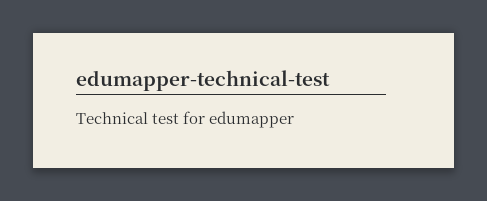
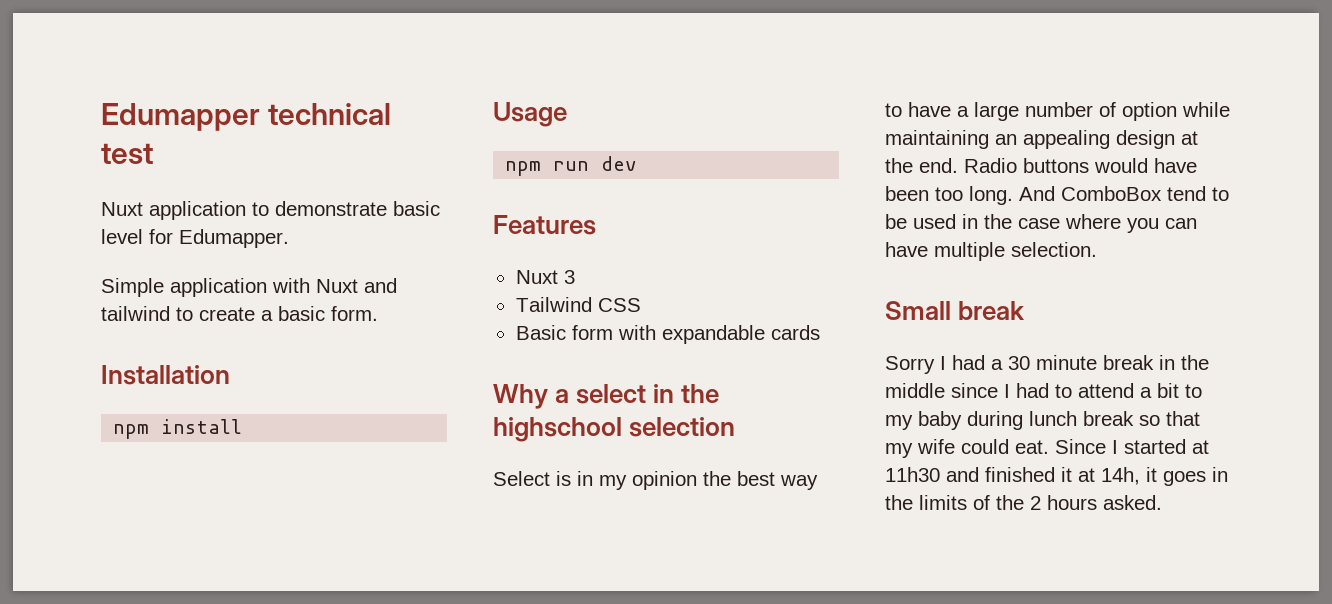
- edumapper-technical-test
- Technical test for edumapper
+ Edumapper technical test
+ Nuxt application to demonstrate basic level for Edumapper.
+ Simple application with Nuxt and tailwind to create a basic form.
+ Installation
+ npm install
+ Usage
+ npm run dev
+ Features
+ Nuxt 3
+ Tailwind CSS
+ Basic form with expandable cards
+ Why a select in the highschool selection
+ Select is in my opinion the best way to have a large number of option while maintaining an appealing design at the end. Radio buttons would have been too long. And ComboBox tend to be used in the case where you can have multiple selection.
+ Small break
+ Sorry I had a 30 minute break in the middle since I had to attend a bit to my baby during lunch break so that my wife could eat. Since I started at 11h30 and finished it at 14h, it goes in the limits of the 2 hours asked.

